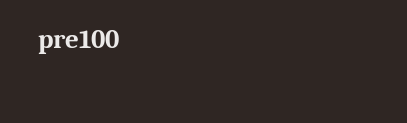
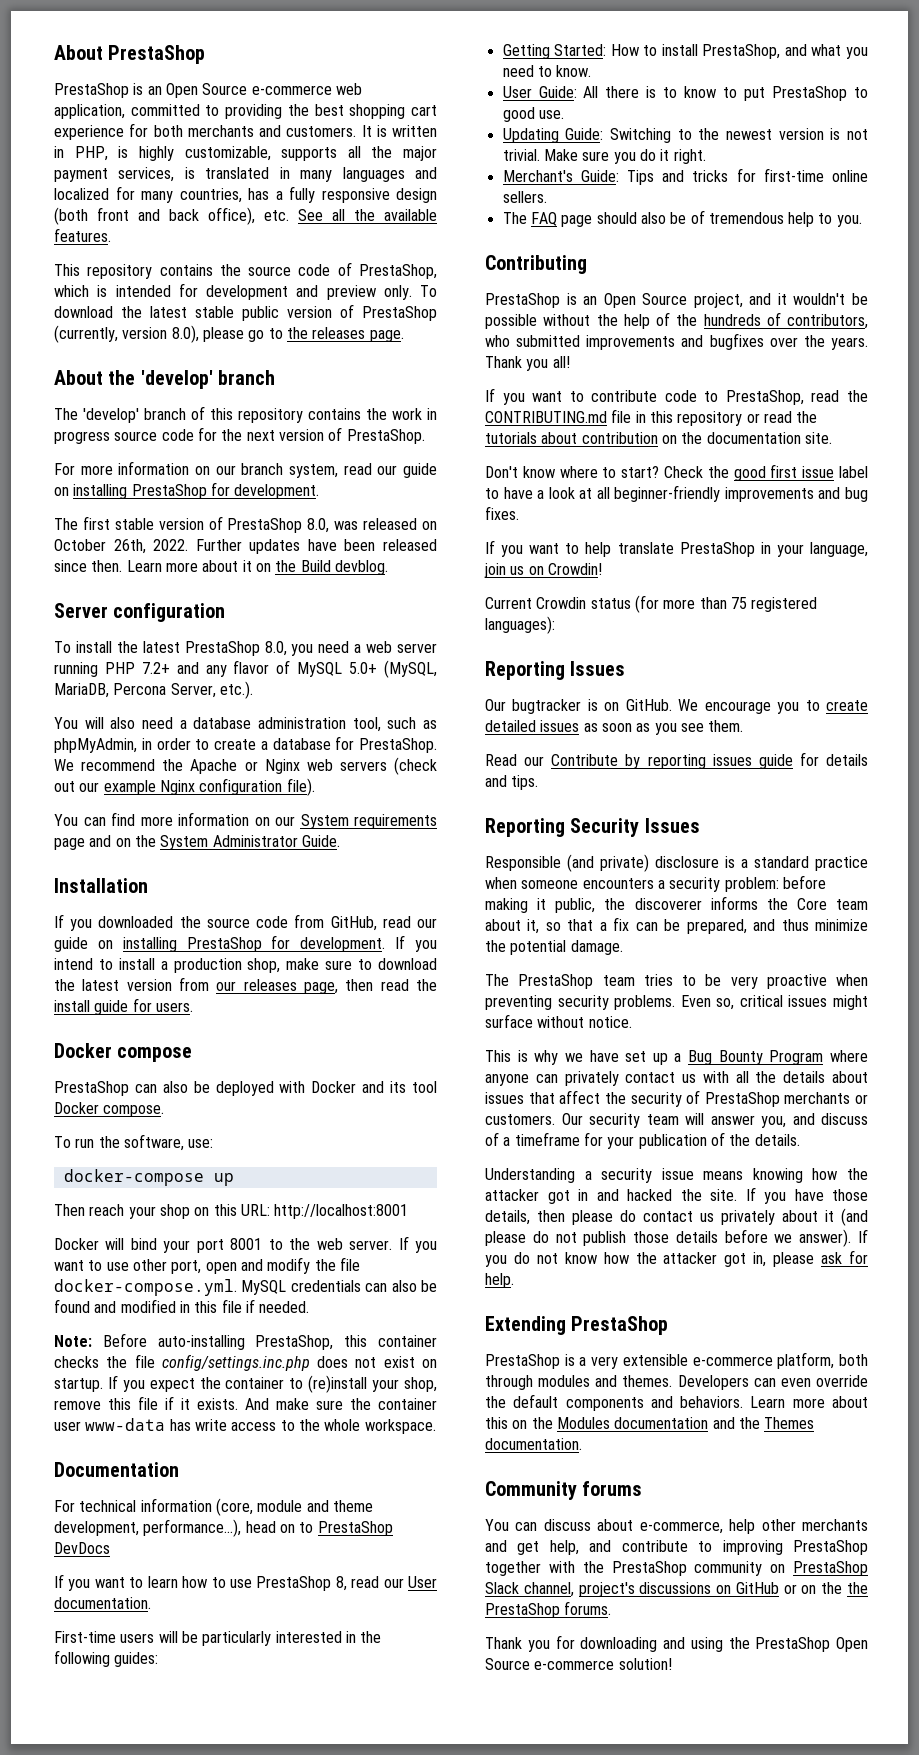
- pre100
+ About PrestaShop
+ PrestaShop is an Open Source e-commerce web application, committed to providing the best shopping cart experience for both merchants and customers. It is written in PHP, is highly customizable, supports all the major payment services, is translated in many languages and localized for many countries, has a fully responsive design (both front and back office), etc. See all the available features.
+ This repository contains the source code of PrestaShop, which is intended for development and preview only. To download the latest stable public version of PrestaShop (currently, version 8.0), please go to the releases page.
+ About the 'develop' branch
+ The 'develop' branch of this repository contains the work in progress source code for the next version of PrestaShop.
+ For more information on our branch system, read our guide on installing PrestaShop for development.
+ The first stable version of PrestaShop 8.0, was released on October 26th, 2022. Further updates have been released since then. Learn more about it on the Build devblog.
+ Server configuration
+ To install the latest PrestaShop 8.0, you need a web server running PHP 7.2+ and any flavor of MySQL 5.0+ (MySQL, MariaDB, Percona Server, etc.).
+ You will also need a database administration tool, such as phpMyAdmin, in order to create a database for PrestaShop. We recommend the Apache or Nginx web servers (check out our example Nginx configuration file).
+ You can find more information on our System requirements page and on the System Administrator Guide.
+ Installation
+ If you downloaded the source code from GitHub, read our guide on installing PrestaShop for development. If you intend to install a production shop, make sure to download the latest version from our releases page, then read the install guide for users.
+ Docker compose
+ PrestaShop can also be deployed with Docker and its tool Docker compose.
+ To run the software, use:
+ docker-compose up
+ Then reach your shop on this URL: http://localhost:8001
+ Docker will bind your port 8001 to the web server. If you want to use other port, open and modify the file docker-compose.yml. MySQL credentials can also be found and modified in this file if needed.
+ Note: Before auto-installing PrestaShop, this container checks the file config/settings.inc.php does not exist on startup. If you expect the container to (re)install your shop, remove this file if it exists. And make sure the container user www-data has write access to the whole workspace.
+ Documentation
+ For technical information (core, module and theme development, performance...), head on to PrestaShop DevDocs
+ If you want to learn how to use PrestaShop 8, read our User documentation.
+ First-time users will be particularly interested in the following guides:
+ Getting Started: How to install PrestaShop, and what you need to know.
+ User Guide: All there is to know to put PrestaShop to good use.
+ Updating Guide: Switching to the newest version is not trivial. Make sure you do it right.
+ Merchant's Guide: Tips and tricks for first-time online sellers.
+ The FAQ page should also be of tremendous help to you.
+ Contributing
+ PrestaShop is an Open Source project, and it wouldn't be possible without the help of the hundreds of contributors, who submitted improvements and bugfixes over the years. Thank you all!
+ If you want to contribute code to PrestaShop, read the CONTRIBUTING.md file in this repository or read the tutorials about contribution on the documentation site.
+ Don't know where to start? Check the good first issue label to have a look at all beginner-friendly improvements and bug fixes.
+ If you want to help translate PrestaShop in your language, join us on Crowdin!
+ Current Crowdin status (for more than 75 registered languages):
+ Reporting Issues
+ Our bugtracker is on GitHub. We encourage you to create detailed issues as soon as you see them.
+ Read our Contribute by reporting issues guide for details and tips.
+ Reporting Security Issues
+ Responsible (and private) disclosure is a standard practice when someone encounters a security problem: before making it public, the discoverer informs the Core team about it, so that a fix can be prepared, and thus minimize the potential damage.
+ The PrestaShop team tries to be very proactive when preventing security problems. Even so, critical issues might surface without notice.
+ This is why we have set up a Bug Bounty Program where anyone can privately contact us with all the details about issues that affect the security of PrestaShop merchants or customers. Our security team will answer you, and discuss of a timeframe for your publication of the details.
+ Understanding a security issue means knowing how the attacker got in and hacked the site. If you have those details, then please do contact us privately about it (and please do not publish those details before we answer). If you do not know how the attacker got in, please ask for help.
+ Extending PrestaShop
+ PrestaShop is a very extensible e-commerce platform, both through modules and themes. Developers can even override the default components and behaviors. Learn more about this on the Modules documentation and the Themes documentation.
+ Community forums
+ You can discuss about e-commerce, help other merchants and get help, and contribute to improving PrestaShop together with the PrestaShop community on PrestaShop Slack channel, project's discussions on GitHub or on the the PrestaShop forums.
+ Thank you for downloading and using the PrestaShop Open Source e-commerce solution!

